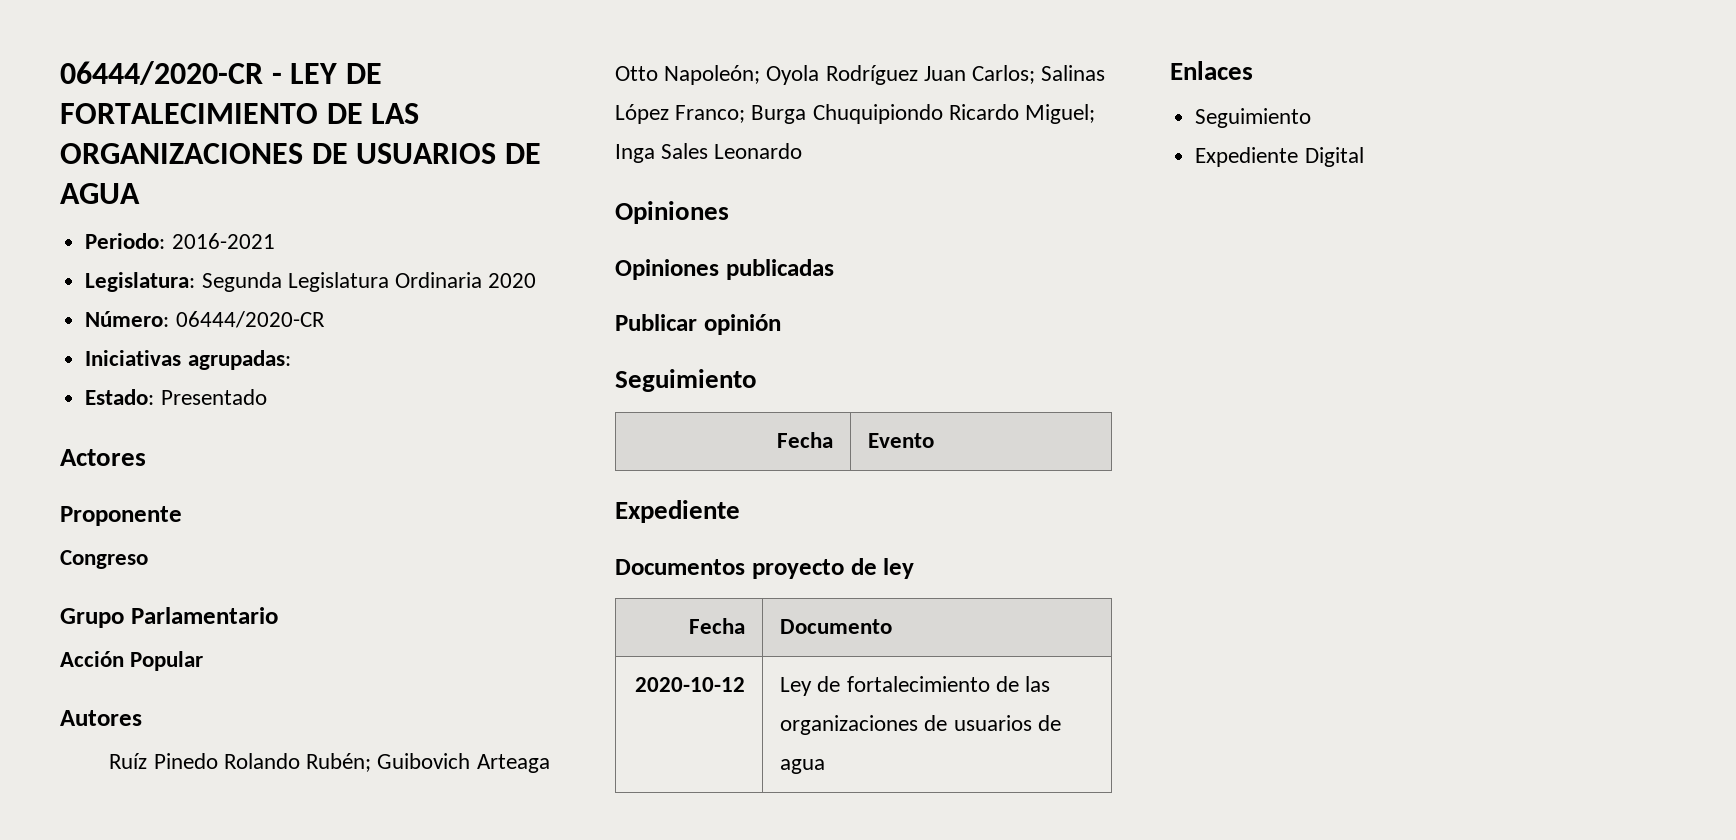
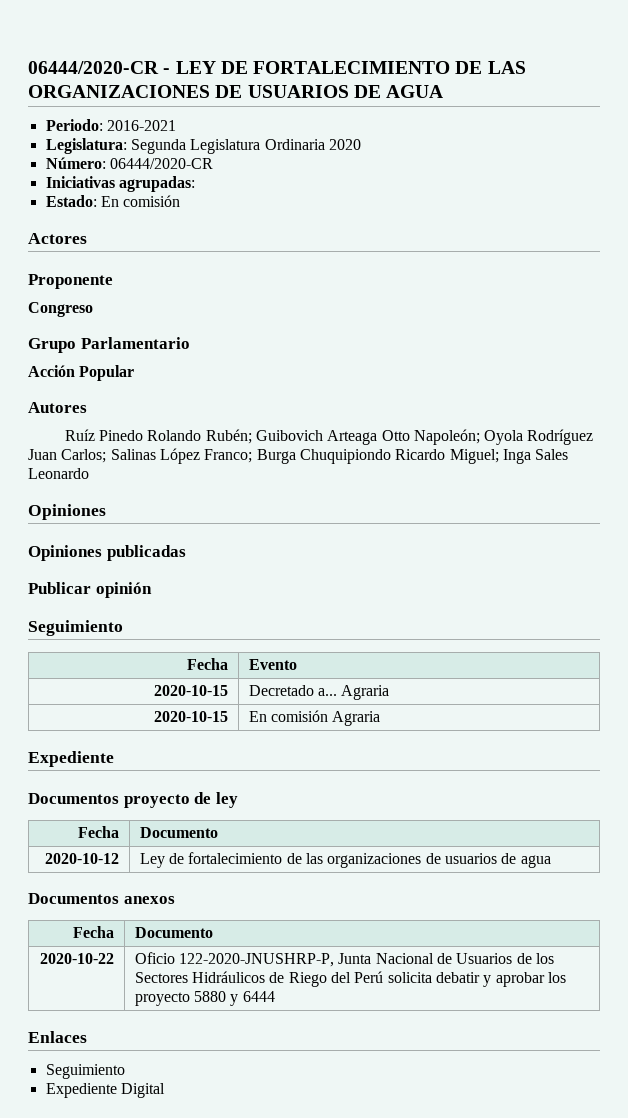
- Estado: Presentado
+ Estado: En comisión
+ 2020-10-15 | Decretado a... Agraria
+ 2020-10-15 | En comisión Agraria
+ Documentos anexos
+ Fecha | Documento
+ 2020-10-22 | Oficio 122-2020-JNUSHRP-P, Junta Nacional de Usuarios de los Sectores Hidráulicos de Riego del Perú solicita debatir y aprobar los proyecto 5880 y 6444

